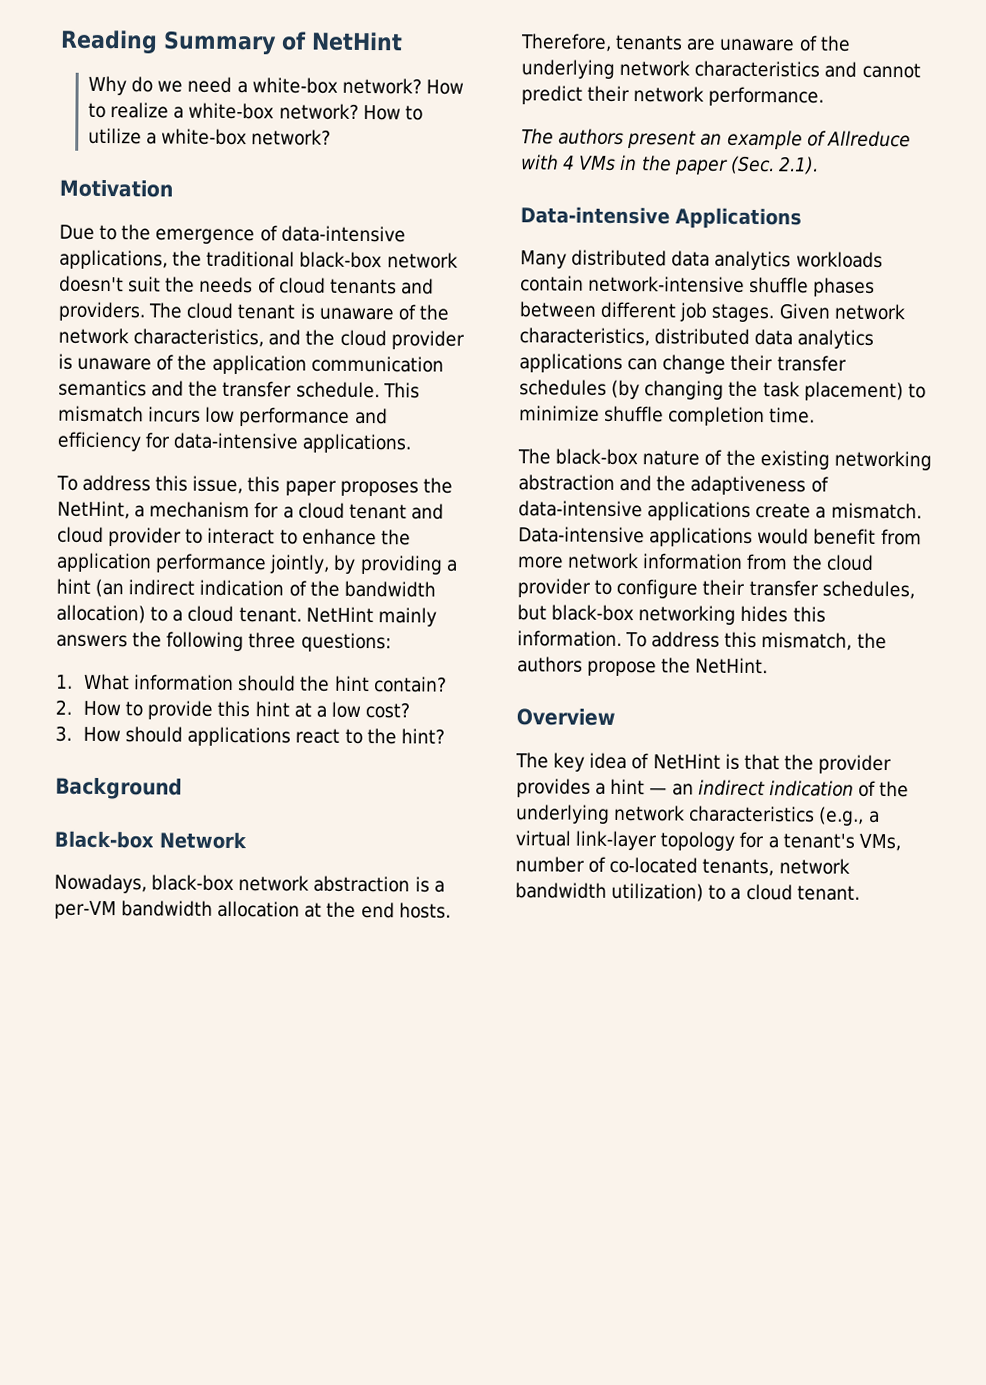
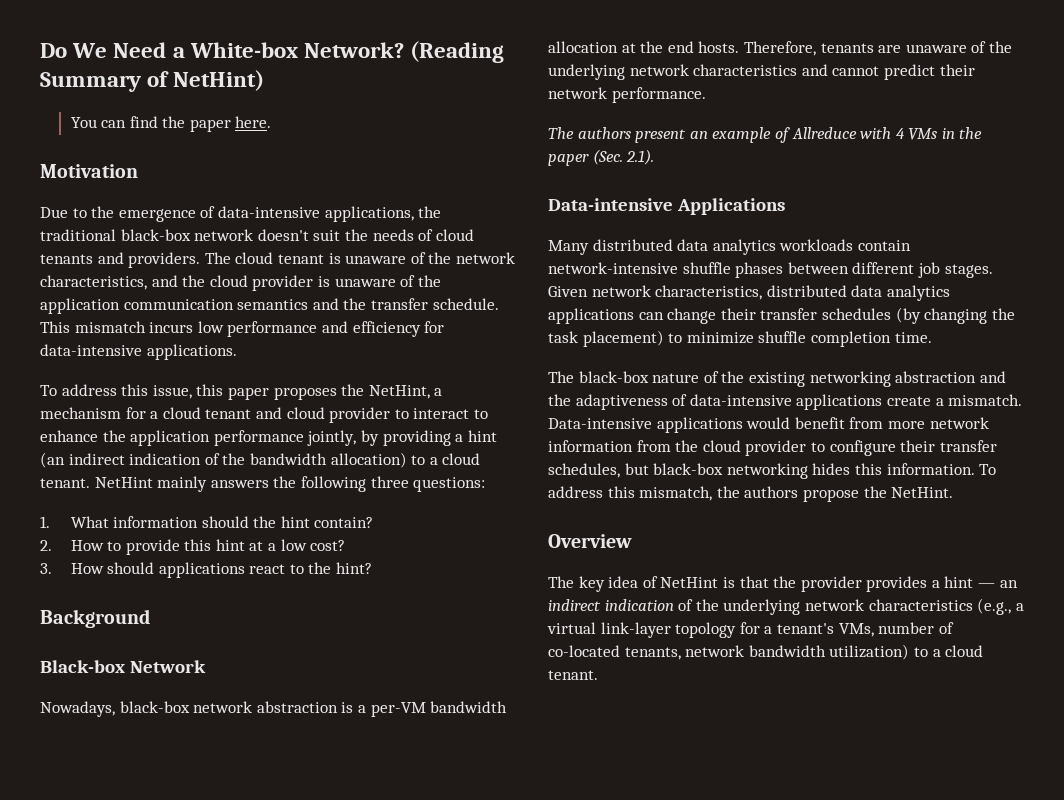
- Reading Summary of NetHint
- Why do we need a white-box network? How to realize a white-box network? How to utilize a white-box network?
+ Do We Need a White-box Network? (Reading Summary of NetHint)
+ You can find the paper here.

